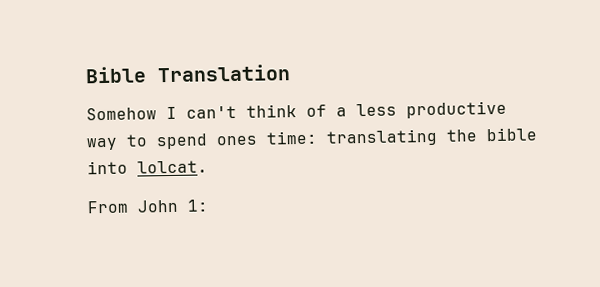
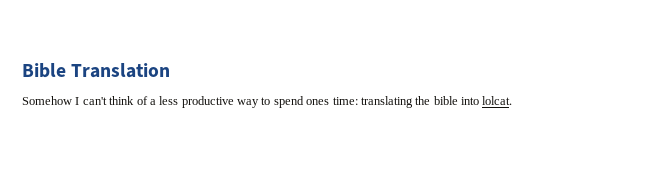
- From John 1:

